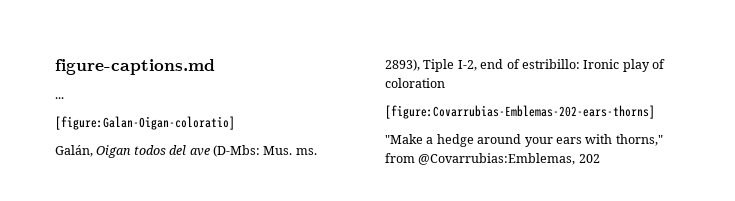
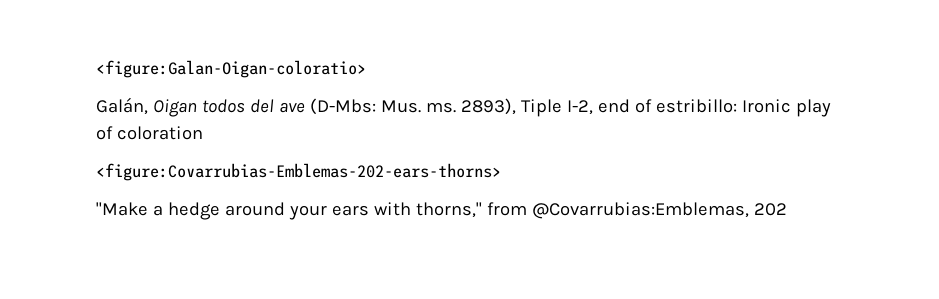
- figure-captions.md
- ...
- [figure:Galan-Oigan-coloratio]
+ <figure:Galan-Oigan-coloratio>
- [figure:Covarrubias-Emblemas-202-ears-thorns]
+ <figure:Covarrubias-Emblemas-202-ears-thorns>

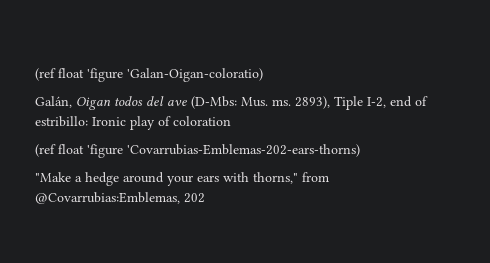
- <figure:Galan-Oigan-coloratio>
+ (ref float 'figure 'Galan-Oigan-coloratio)
- <figure:Covarrubias-Emblemas-202-ears-thorns>
+ (ref float 'figure 'Covarrubias-Emblemas-202-ears-thorns)

